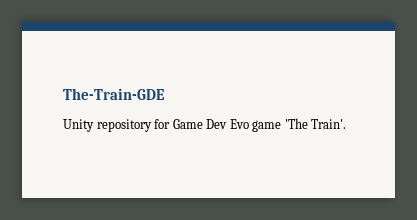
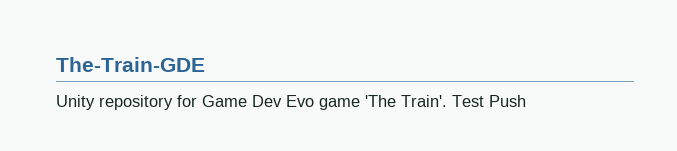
+ Test Push

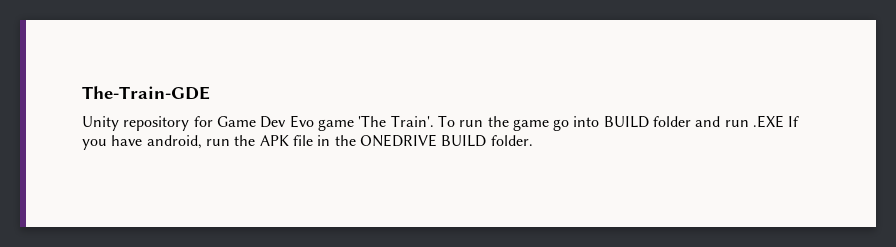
- Test Push
+ To run the game go into BUILD folder and run .EXE If you have android, run the APK file in the ONEDRIVE BUILD folder.

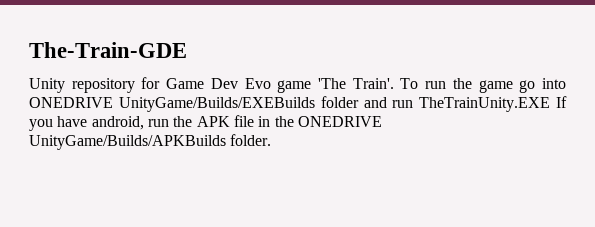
- To run the game go into BUILD folder and run .EXE If you have android, run the APK file in the ONEDRIVE BUILD folder.
+ To run the game go into ONEDRIVE UnityGame/Builds/EXEBuilds folder and run TheTrainUnity.EXE If you have android, run the APK file in the ONEDRIVE UnityGame/Builds/APKBuilds folder.

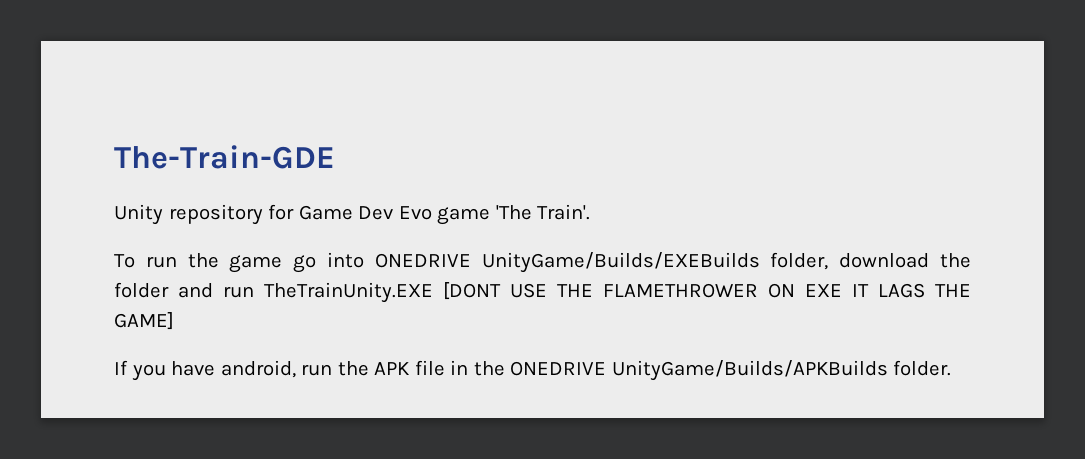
- Unity repository for Game Dev Evo game 'The Train'. To run the game go into ONEDRIVE UnityGame/Builds/EXEBuilds folder and run TheTrainUnity.EXE If you have android, run the APK file in the ONEDRIVE UnityGame/Builds/APKBuilds folder.
+ Unity repository for Game Dev Evo game 'The Train'.
+ To run the game go into ONEDRIVE UnityGame/Builds/EXEBuilds folder, download the folder and run TheTrainUnity.EXE [DONT USE THE FLAMETHROWER ON EXE IT LAGS THE GAME]
+ If you have android, run the APK file in the ONEDRIVE UnityGame/Builds/APKBuilds folder.

